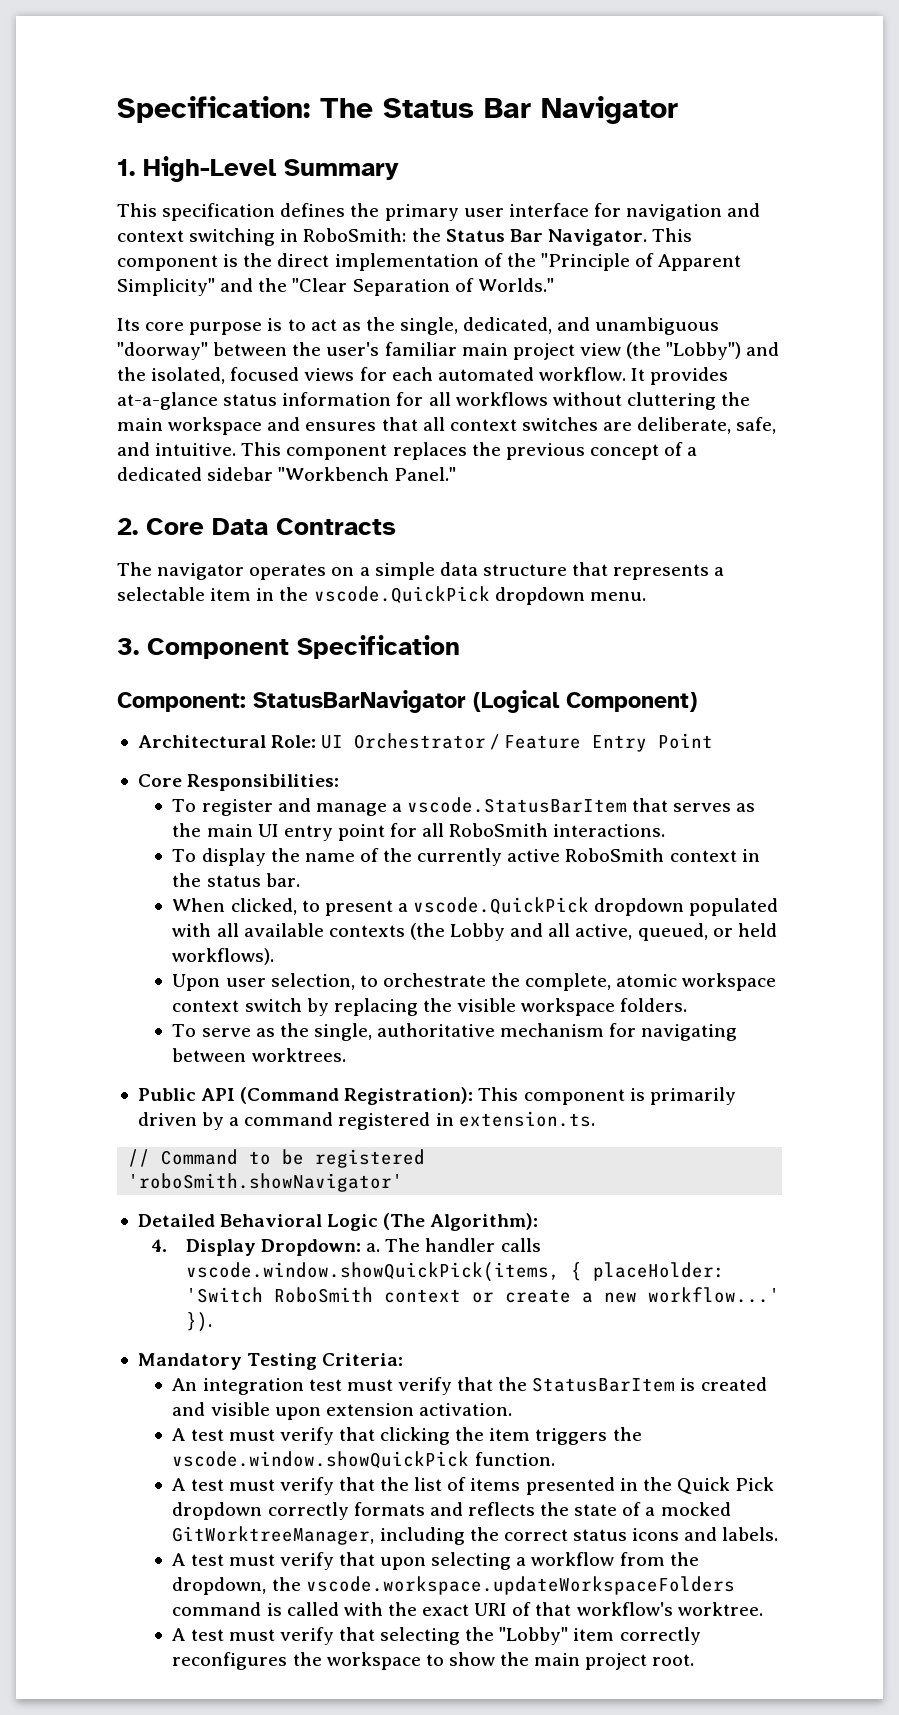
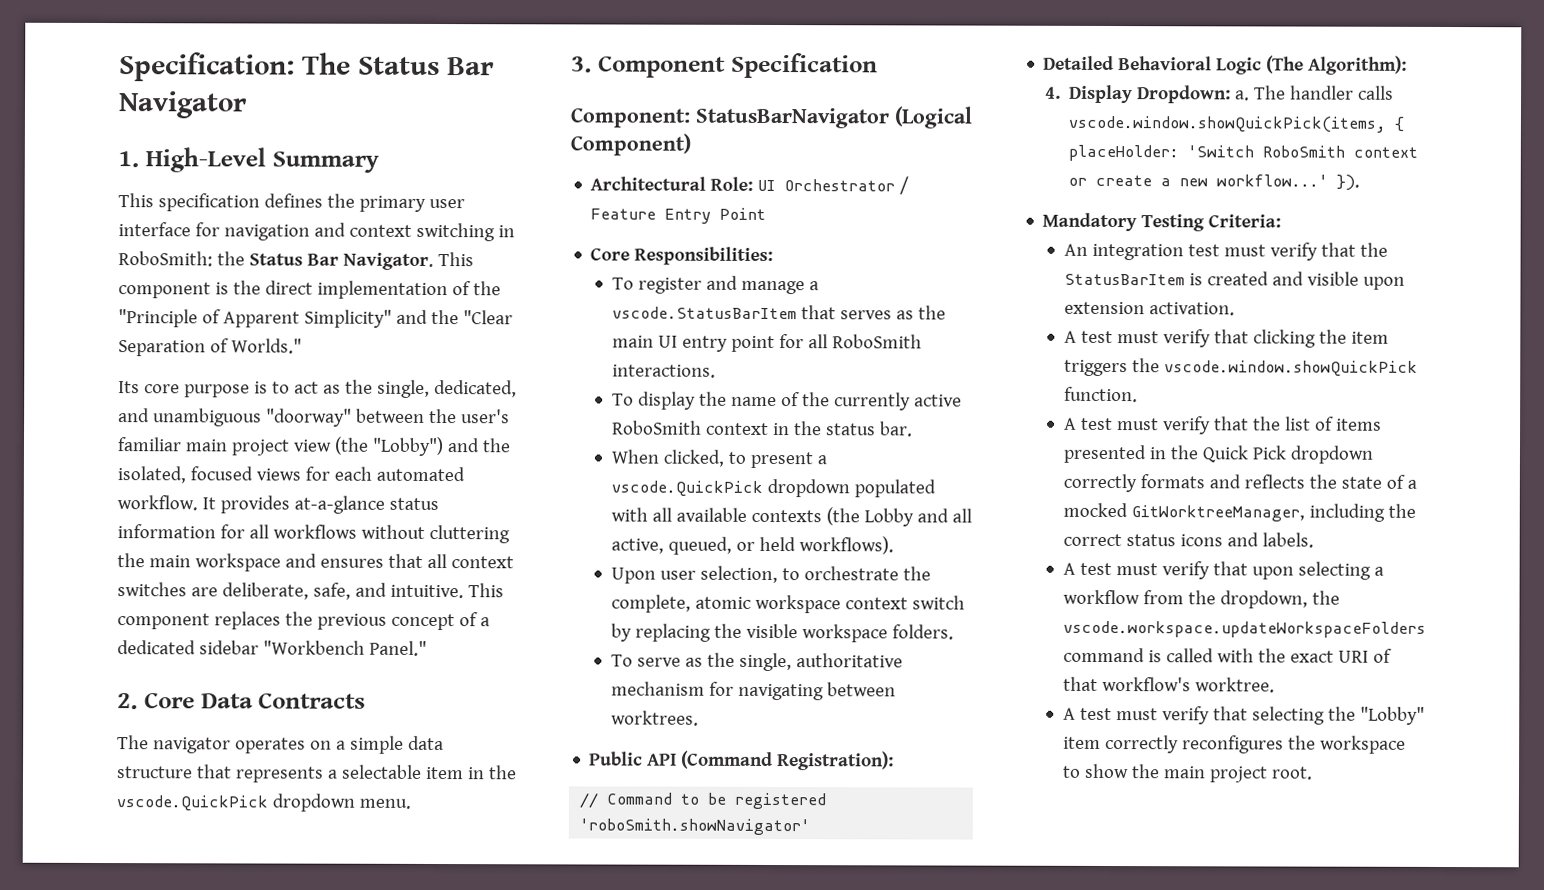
- Public API (Command Registration): This component is primarily driven by a command registered in extension.ts.
+ Public API (Command Registration):

